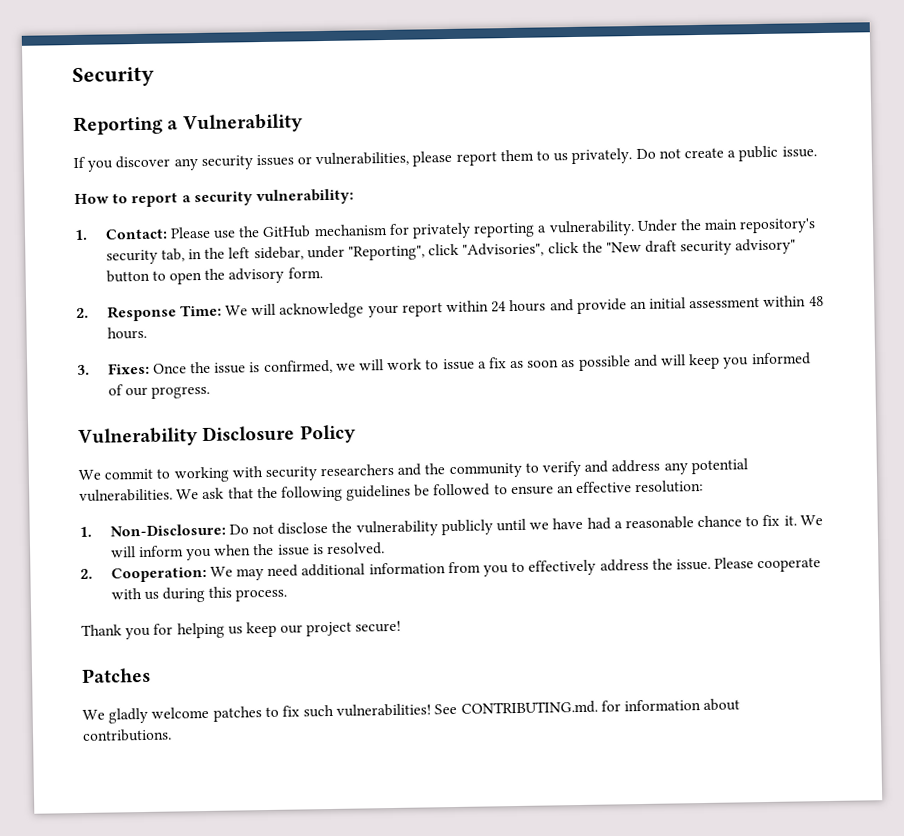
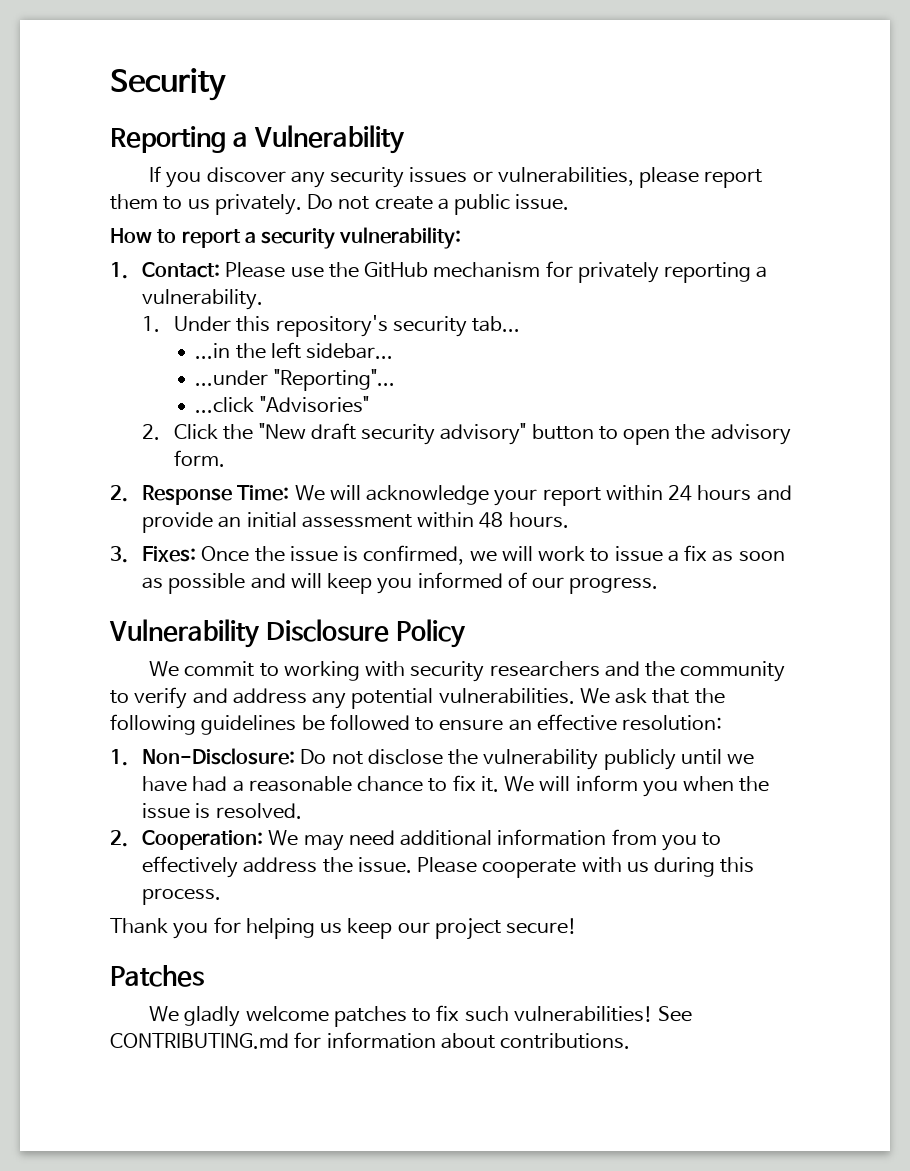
- 1. Contact: Please use the GitHub mechanism for privately reporting a vulnerability. Under the main repository's security tab, in the left sidebar, under "Reporting", click "Advisories", click the "New draft security advisory" button to open the advisory form.
+ 1. Contact: Please use the GitHub mechanism for privately reporting a vulnerability.
+ 1. Under this repository's security tab...
+ ...in the left sidebar...
+ ...under "Reporting"...
+ ...click "Advisories"
+ 2. Click the "New draft security advisory" button to open the advisory form.
- See CONTRIBUTING.md. for information about contributions.
+ See CONTRIBUTING.md for information about contributions.

